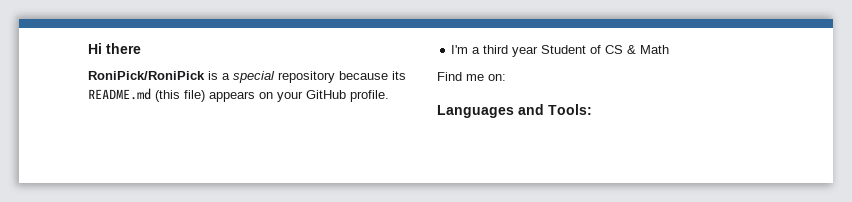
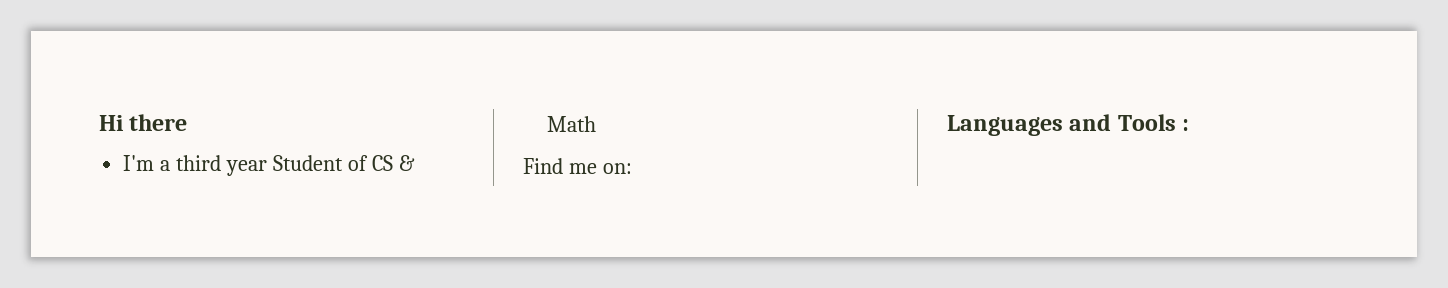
- RoniPick/RoniPick is a special repository because its README.md (this file) appears on your GitHub profile.
- Languages and Tools:
+ Languages and Tools :

